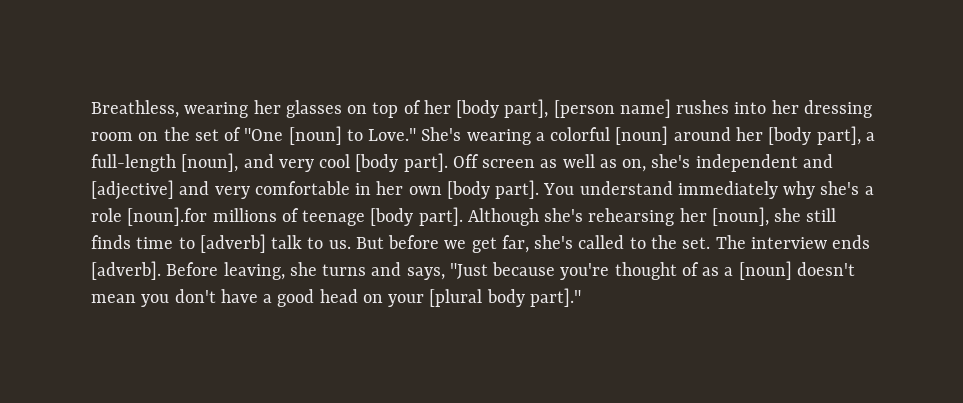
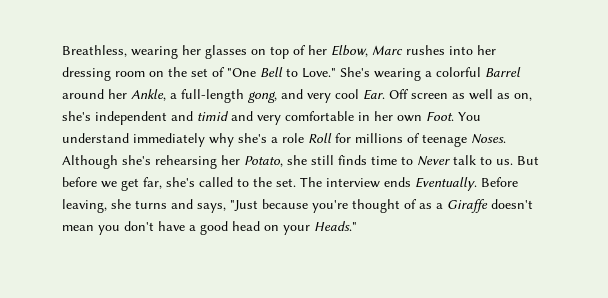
- Breathless, wearing her glasses on top of her [body part], [person name] rushes into her dressing room on the set of "One [noun] to Love."
+ Breathless, wearing her glasses on top of her Elbow, Marc rushes into her dressing room on the set of "One Bell to Love."
- She's wearing a colorful [noun] around her [body part], a full-length [noun], and very cool [body part]. Off screen as well as on, she's independent and [adjective] and very comfortable in her own [body part].
+ She's wearing a colorful Barrel around her Ankle, a full-length gong, and very cool Ear. Off screen as well as on, she's independent and timid and very comfortable in her own Foot.
- You understand immediately why she's a role [noun].for millions of teenage [body part].
+ You understand immediately why she's a role Roll for millions of teenage Noses.
- Although she's rehearsing her [noun], she still finds time to [adverb] talk to us.
+ Although she's rehearsing her Potato, she still finds time to Never talk to us.
- The interview ends [adverb].
+ The interview ends Eventually.
- Before leaving, she turns and says, "Just because you're thought of as a [noun] doesn't mean you don't have a good head on your [plural body part]."
+ Before leaving, she turns and says, "Just because you're thought of as a Giraffe doesn't mean you don't have a good head on your Heads."

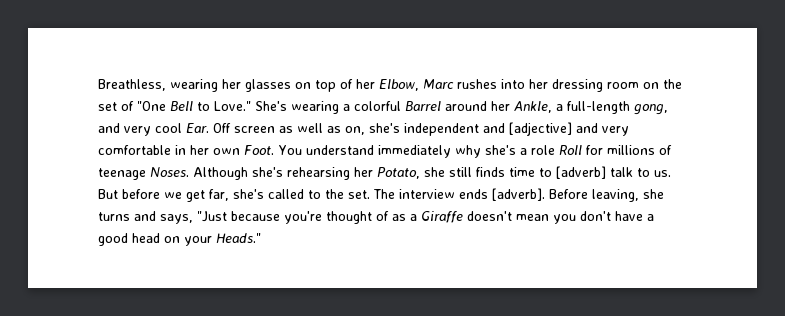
- She's wearing a colorful Barrel around her Ankle, a full-length gong, and very cool Ear. Off screen as well as on, she's independent and timid and very comfortable in her own Foot.
+ She's wearing a colorful Barrel around her Ankle, a full-length gong, and very cool Ear. Off screen as well as on, she's independent and [adjective] and very comfortable in her own Foot.
- Although she's rehearsing her Potato, she still finds time to Never talk to us.
+ Although she's rehearsing her Potato, she still finds time to [adverb] talk to us.
- The interview ends Eventually.
+ The interview ends [adverb].

